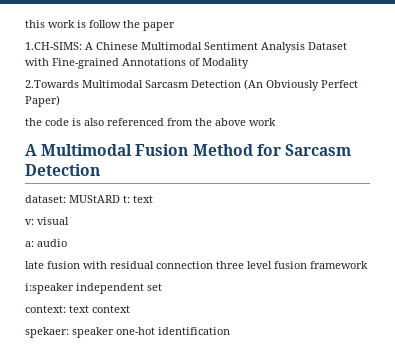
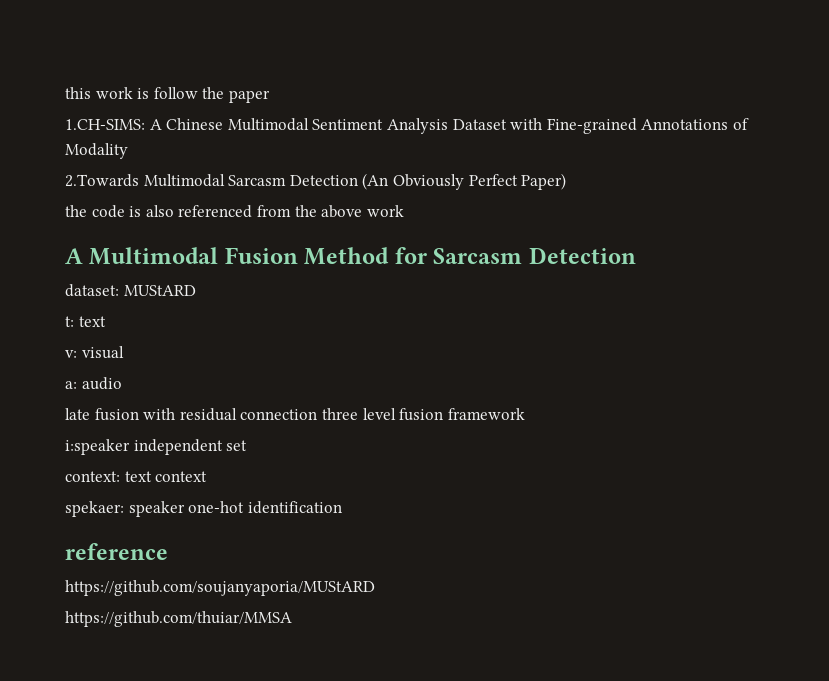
- dataset: MUStARD t: text
+ dataset: MUStARD
+ t: text
+ reference
+ https://github.com/soujanyaporia/MUStARD
+ https://github.com/thuiar/MMSA

